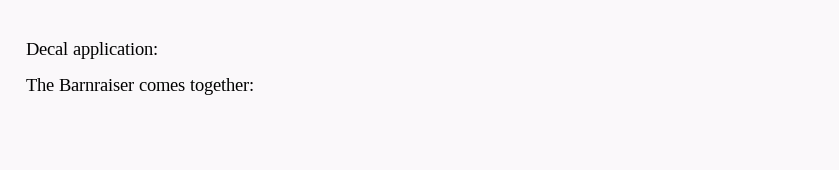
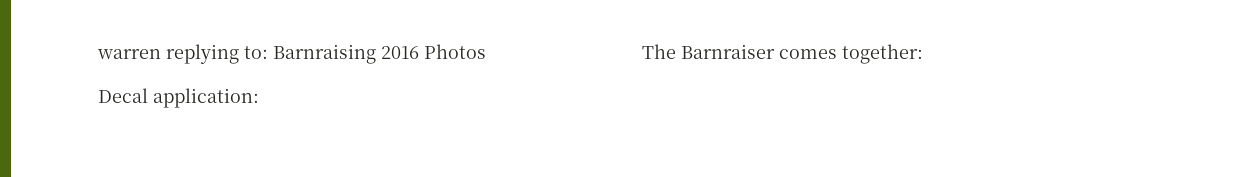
+ warren replying to: Barnraising 2016 Photos

